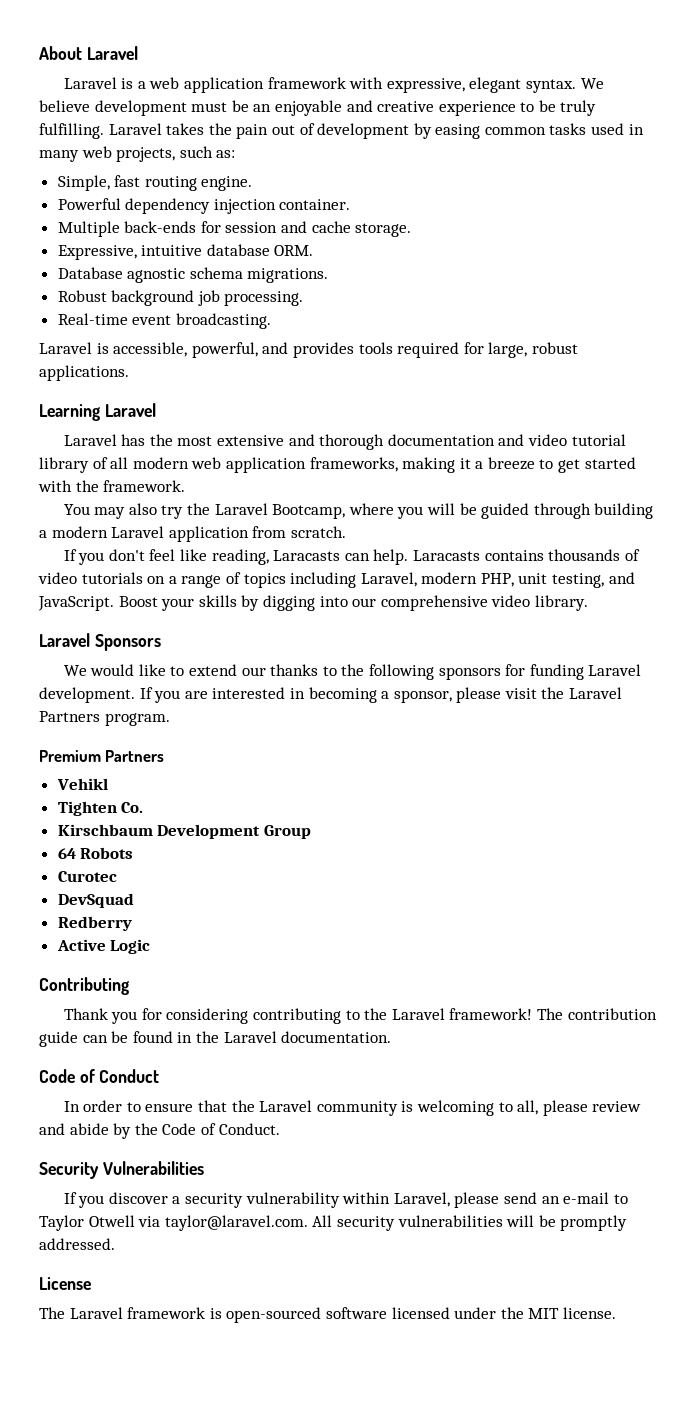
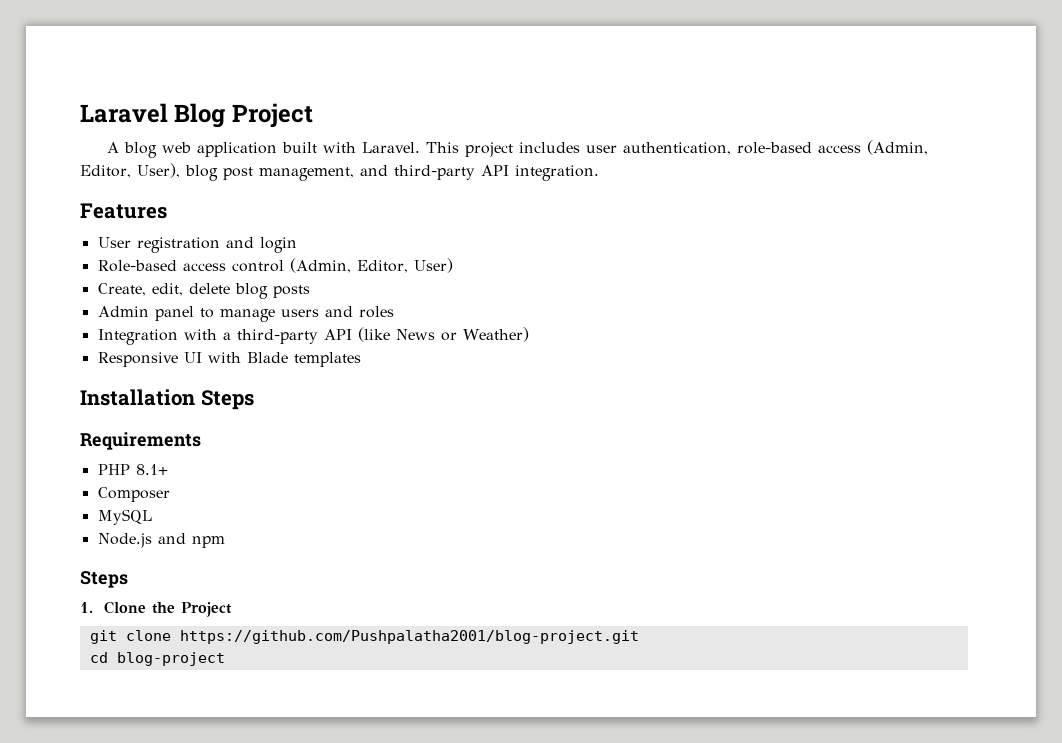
- About Laravel
- Laravel is a web application framework with expressive, elegant syntax. We believe development must be an enjoyable and creative experience to be truly fulfilling. Laravel takes the pain out of development by easing common tasks used in many web projects, such as:
- Simple, fast routing engine.
- Powerful dependency injection container.
- Multiple back-ends for session and cache storage.
- Expressive, intuitive database ORM.
- Database agnostic schema migrations.
- Robust background job processing.
- Real-time event broadcasting.
- Laravel is accessible, powerful, and provides tools required for large, robust applications.
- Learning Laravel
- Laravel has the most extensive and thorough documentation and video tutorial library of all modern web application frameworks, making it a breeze to get started with the framework.
- You may also try the Laravel Bootcamp, where you will be guided through building a modern Laravel application from scratch.
- If you don't feel like reading, Laracasts can help. Laracasts contains thousands of video tutorials on a range of topics including Laravel, modern PHP, unit testing, and JavaScript. Boost your skills by digging into our comprehensive video library.
- Laravel Sponsors
- We would like to extend our thanks to the following sponsors for funding Laravel development. If you are interested in becoming a sponsor, please visit the Laravel Partners program.
- Premium Partners
- Vehikl
- Tighten Co.
- Kirschbaum Development Group
- 64 Robots
- Curotec
- DevSquad
- Redberry
- Active Logic
- Contributing
- Thank you for considering contributing to the Laravel framework! The contribution guide can be found in the Laravel documentation.
- Code of Conduct
- In order to ensure that the Laravel community is welcoming to all, please review and abide by the Code of Conduct.
- Security Vulnerabilities
- If you discover a security vulnerability within Laravel, please send an e-mail to Taylor Otwell via taylor@laravel.com. All security vulnerabilities will be promptly addressed.
- License
- The Laravel framework is open-sourced software licensed under the MIT license.
+ Laravel Blog Project
+ A blog web application built with Laravel. This project includes user authentication, role-based access (Admin, Editor, User), blog post management, and third-party API integration.
+ Features
+ User registration and login
+ Role-based access control (Admin, Editor, User)
+ Create, edit, delete blog posts
+ Admin panel to manage users and roles
+ Integration with a third-party API (like News or Weather)
+ Responsive UI with Blade templates
+ Installation Steps
+ Requirements
+ PHP 8.1+
+ Composer
+ MySQL
+ Node.js and npm
+ Steps
+ 1. Clone the Project
+ git clone https://github.com/Pushpalatha2001/blog-project.git
+ cd blog-project

